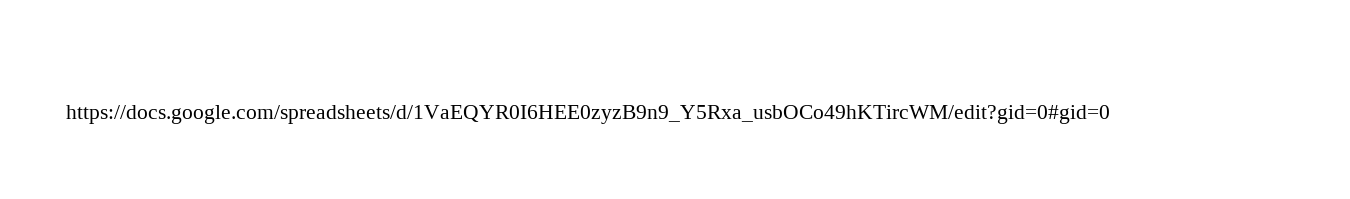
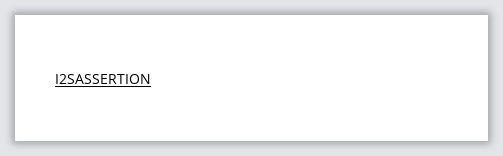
- https://docs.google.com/spreadsheets/d/1VaEQYR0I6HEE0zyzB9n9_Y5Rxa_usbOCo49hKTircWM/edit?gid=0#gid=0
+ I2SASSERTION

